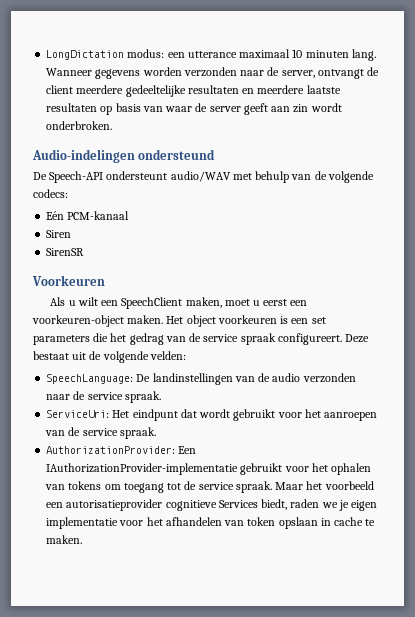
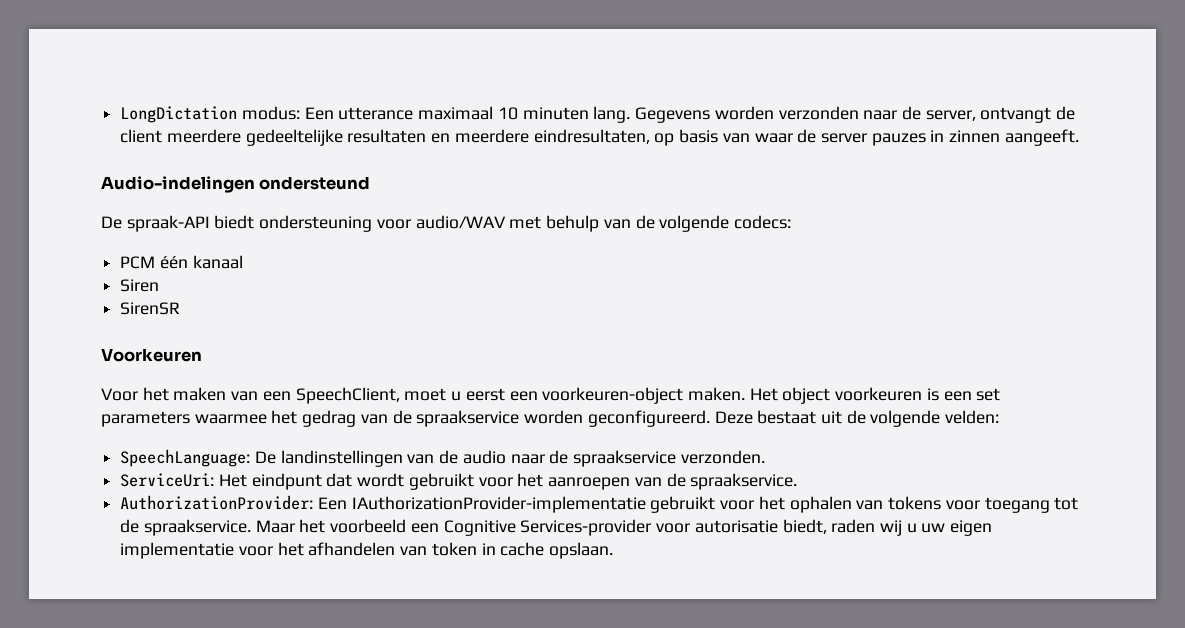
- LongDictation modus: een utterance maximaal 10 minuten lang.
+ LongDictation modus: Een utterance maximaal 10 minuten lang.
- Wanneer gegevens worden verzonden naar de server, ontvangt de client meerdere gedeeltelijke resultaten en meerdere laatste resultaten op basis van waar de server geeft aan zin wordt onderbroken.
+ Gegevens worden verzonden naar de server, ontvangt de client meerdere gedeeltelijke resultaten en meerdere eindresultaten, op basis van waar de server pauzes in zinnen aangeeft.
- De Speech-API ondersteunt audio/WAV met behulp van de volgende codecs:
+ De spraak-API biedt ondersteuning voor audio/WAV met behulp van de volgende codecs:
- Eén PCM-kanaal
+ PCM één kanaal
- Als u wilt een SpeechClient maken, moet u eerst een voorkeuren-object maken.
+ Voor het maken van een SpeechClient, moet u eerst een voorkeuren-object maken.
- Het object voorkeuren is een set parameters die het gedrag van de service spraak configureert.
+ Het object voorkeuren is een set parameters waarmee het gedrag van de spraakservice worden geconfigureerd.
- SpeechLanguage: De landinstellingen van de audio verzonden naar de service spraak.
+ SpeechLanguage: De landinstellingen van de audio naar de spraakservice verzonden.
- ServiceUri: Het eindpunt dat wordt gebruikt voor het aanroepen van de service spraak.
+ ServiceUri: Het eindpunt dat wordt gebruikt voor het aanroepen van de spraakservice.
- AuthorizationProvider: Een IAuthorizationProvider-implementatie gebruikt voor het ophalen van tokens om toegang tot de service spraak.
+ AuthorizationProvider: Een IAuthorizationProvider-implementatie gebruikt voor het ophalen van tokens voor toegang tot de spraakservice.
- Maar het voorbeeld een autorisatieprovider cognitieve Services biedt, raden we je eigen implementatie voor het afhandelen van token opslaan in cache te maken.
+ Maar het voorbeeld een Cognitive Services-provider voor autorisatie biedt, raden wij u uw eigen implementatie voor het afhandelen van token in cache opslaan.

